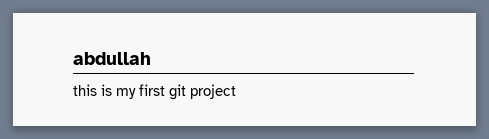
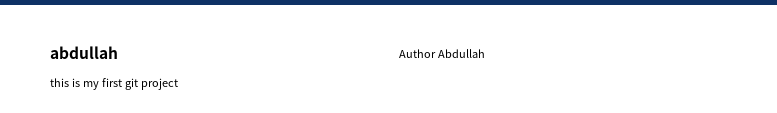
+ Author Abdullah

